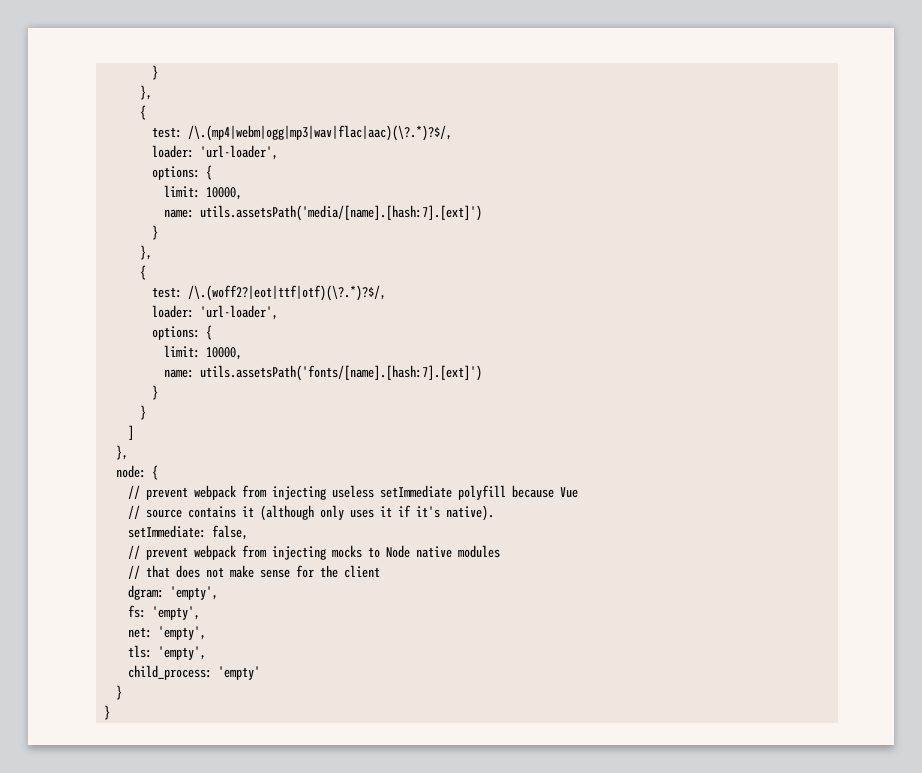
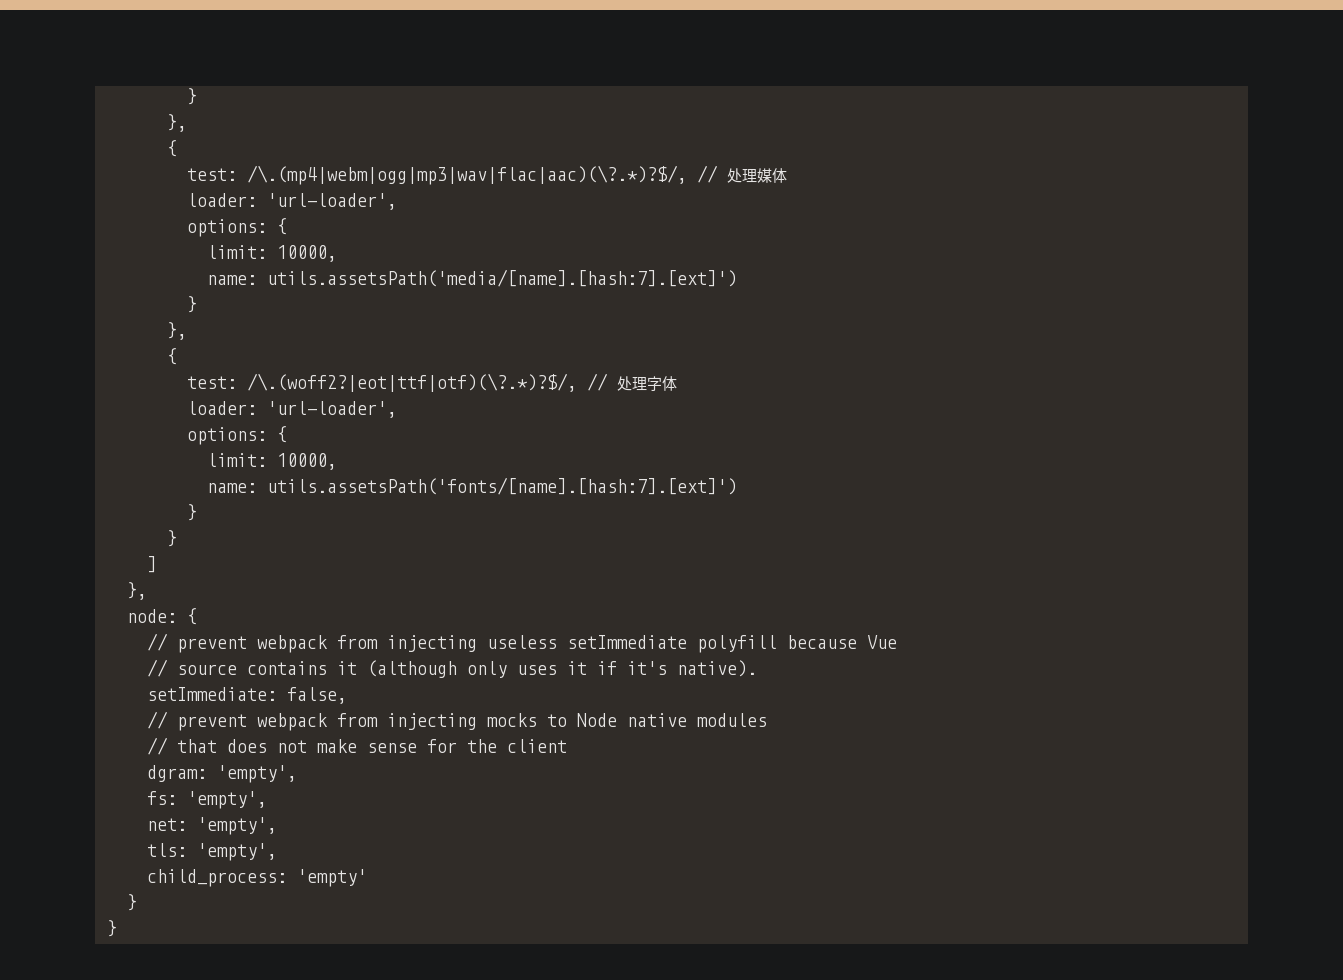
- test: /\.(mp4|webm|ogg|mp3|wav|flac|aac)(\?.*)?$/,
+ test: /\.(mp4|webm|ogg|mp3|wav|flac|aac)(\?.*)?$/, // 处理媒体
- test: /\.(woff2?|eot|ttf|otf)(\?.*)?$/,
+ test: /\.(woff2?|eot|ttf|otf)(\?.*)?$/, // 处理字体

